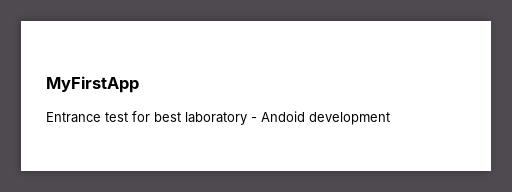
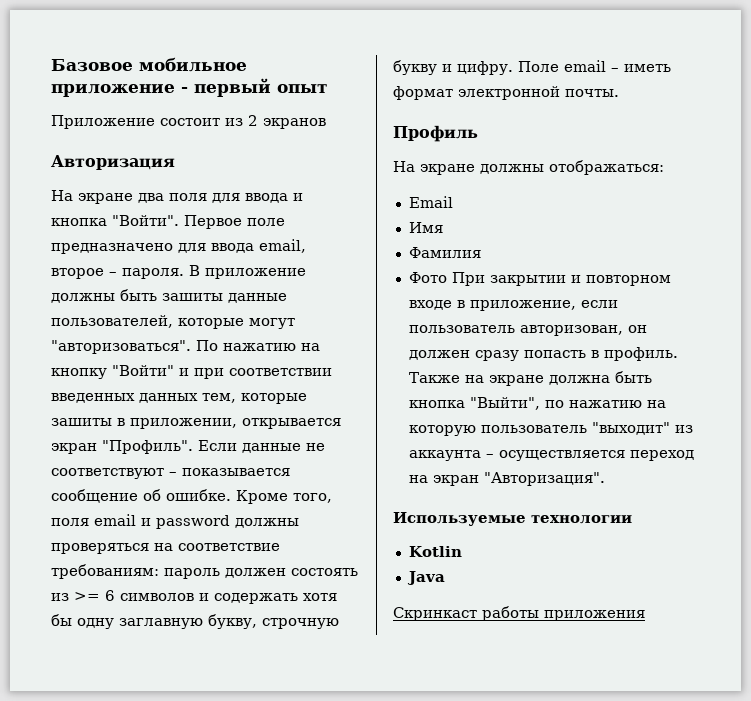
- MyFirstApp
- Entrance test for best laboratory - Andoid development
+ Базовое мобильное приложение - первый опыт
+ Приложение состоит из 2 экранов
+ Авторизация
+ На экране два поля для ввода и кнопка "Войти". Первое поле предназначено для ввода email, второе – пароля. В приложение должны быть зашиты данные пользователей, которые могут "авторизоваться". По нажатию на кнопку "Войти" и при соответствии введенных данных тем, которые зашиты в приложении, открывается экран "Профиль". Если данные не соответствуют – показывается сообщение об ошибке. Кроме того, поля email и password должны проверяться на соответствие требованиям: пароль должен состоять из >= 6 символов и содержать хотя бы одну заглавную букву, строчную букву и цифру. Поле email – иметь формат электронной почты.
+ Профиль
+ На экране должны отображаться:
+ Email
+ Имя
+ Фамилия
+ Фото При закрытии и повторном входе в приложение, если пользователь авторизован, он должен сразу попасть в профиль. Также на экране должна быть кнопка "Выйти", по нажатию на которую пользователь "выходит" из аккаунта – осуществляется переход на экран "Авторизация".
+ Используемые технологии
+ Kotlin
+ Java
+ Скринкаст работы приложения

